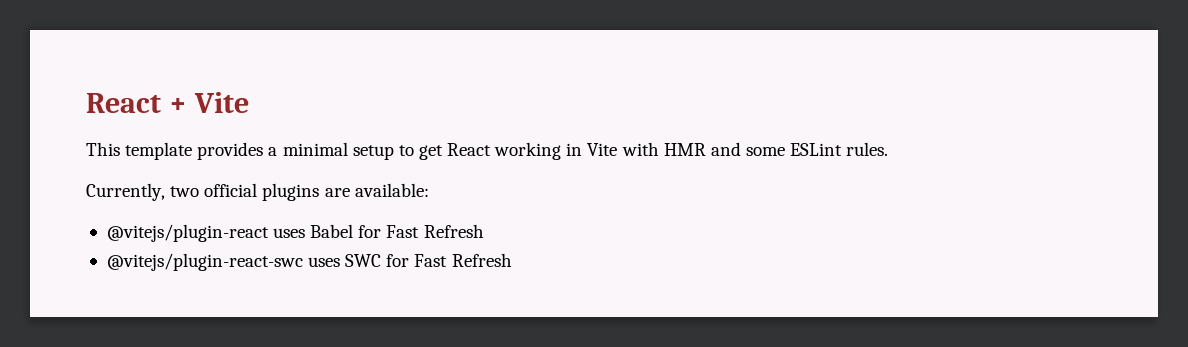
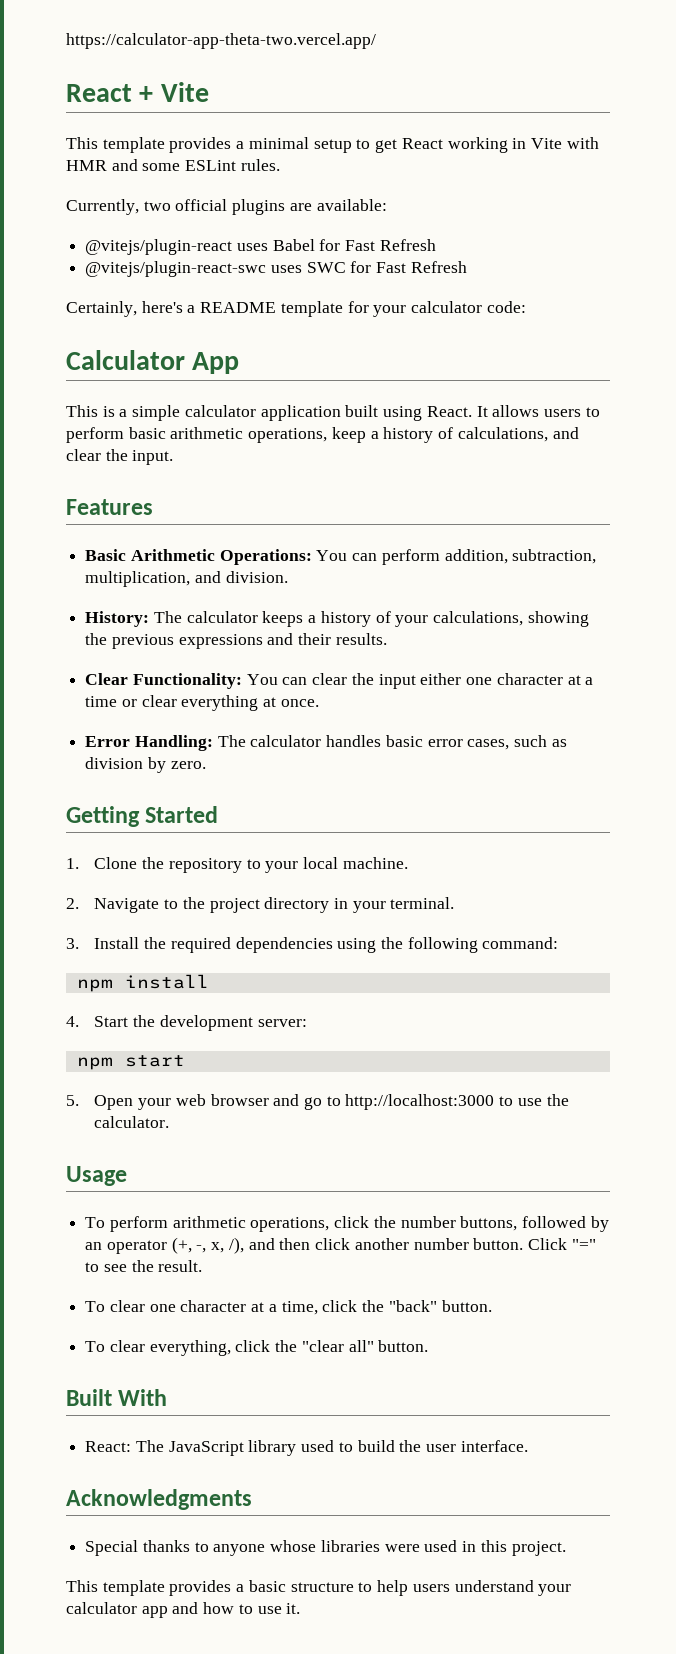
+ https://calculator-app-theta-two.vercel.app/
+ Certainly, here's a README template for your calculator code:
+ Calculator App
+ This is a simple calculator application built using React. It allows users to perform basic arithmetic operations, keep a history of calculations, and clear the input.
+ Features
+ Basic Arithmetic Operations: You can perform addition, subtraction, multiplication, and division.
+ History: The calculator keeps a history of your calculations, showing the previous expressions and their results.
+ Clear Functionality: You can clear the input either one character at a time or clear everything at once.
+ Error Handling: The calculator handles basic error cases, such as division by zero.
+ Getting Started
+ 1. Clone the repository to your local machine.
+ 2. Navigate to the project directory in your terminal.
+ 3. Install the required dependencies using the following command:
+ npm install
+ 4. Start the development server:
+ npm start
+ 5. Open your web browser and go to http://localhost:3000 to use the calculator.
+ Usage
+ To perform arithmetic operations, click the number buttons, followed by an operator (+, -, x, /), and then click another number button. Click "=" to see the result.
+ To clear one character at a time, click the "back" button.
+ To clear everything, click the "clear all" button.
+ Built With
+ React: The JavaScript library used to build the user interface.
+ Acknowledgments
+ Special thanks to anyone whose libraries were used in this project.
+ This template provides a basic structure to help users understand your calculator app and how to use it.

